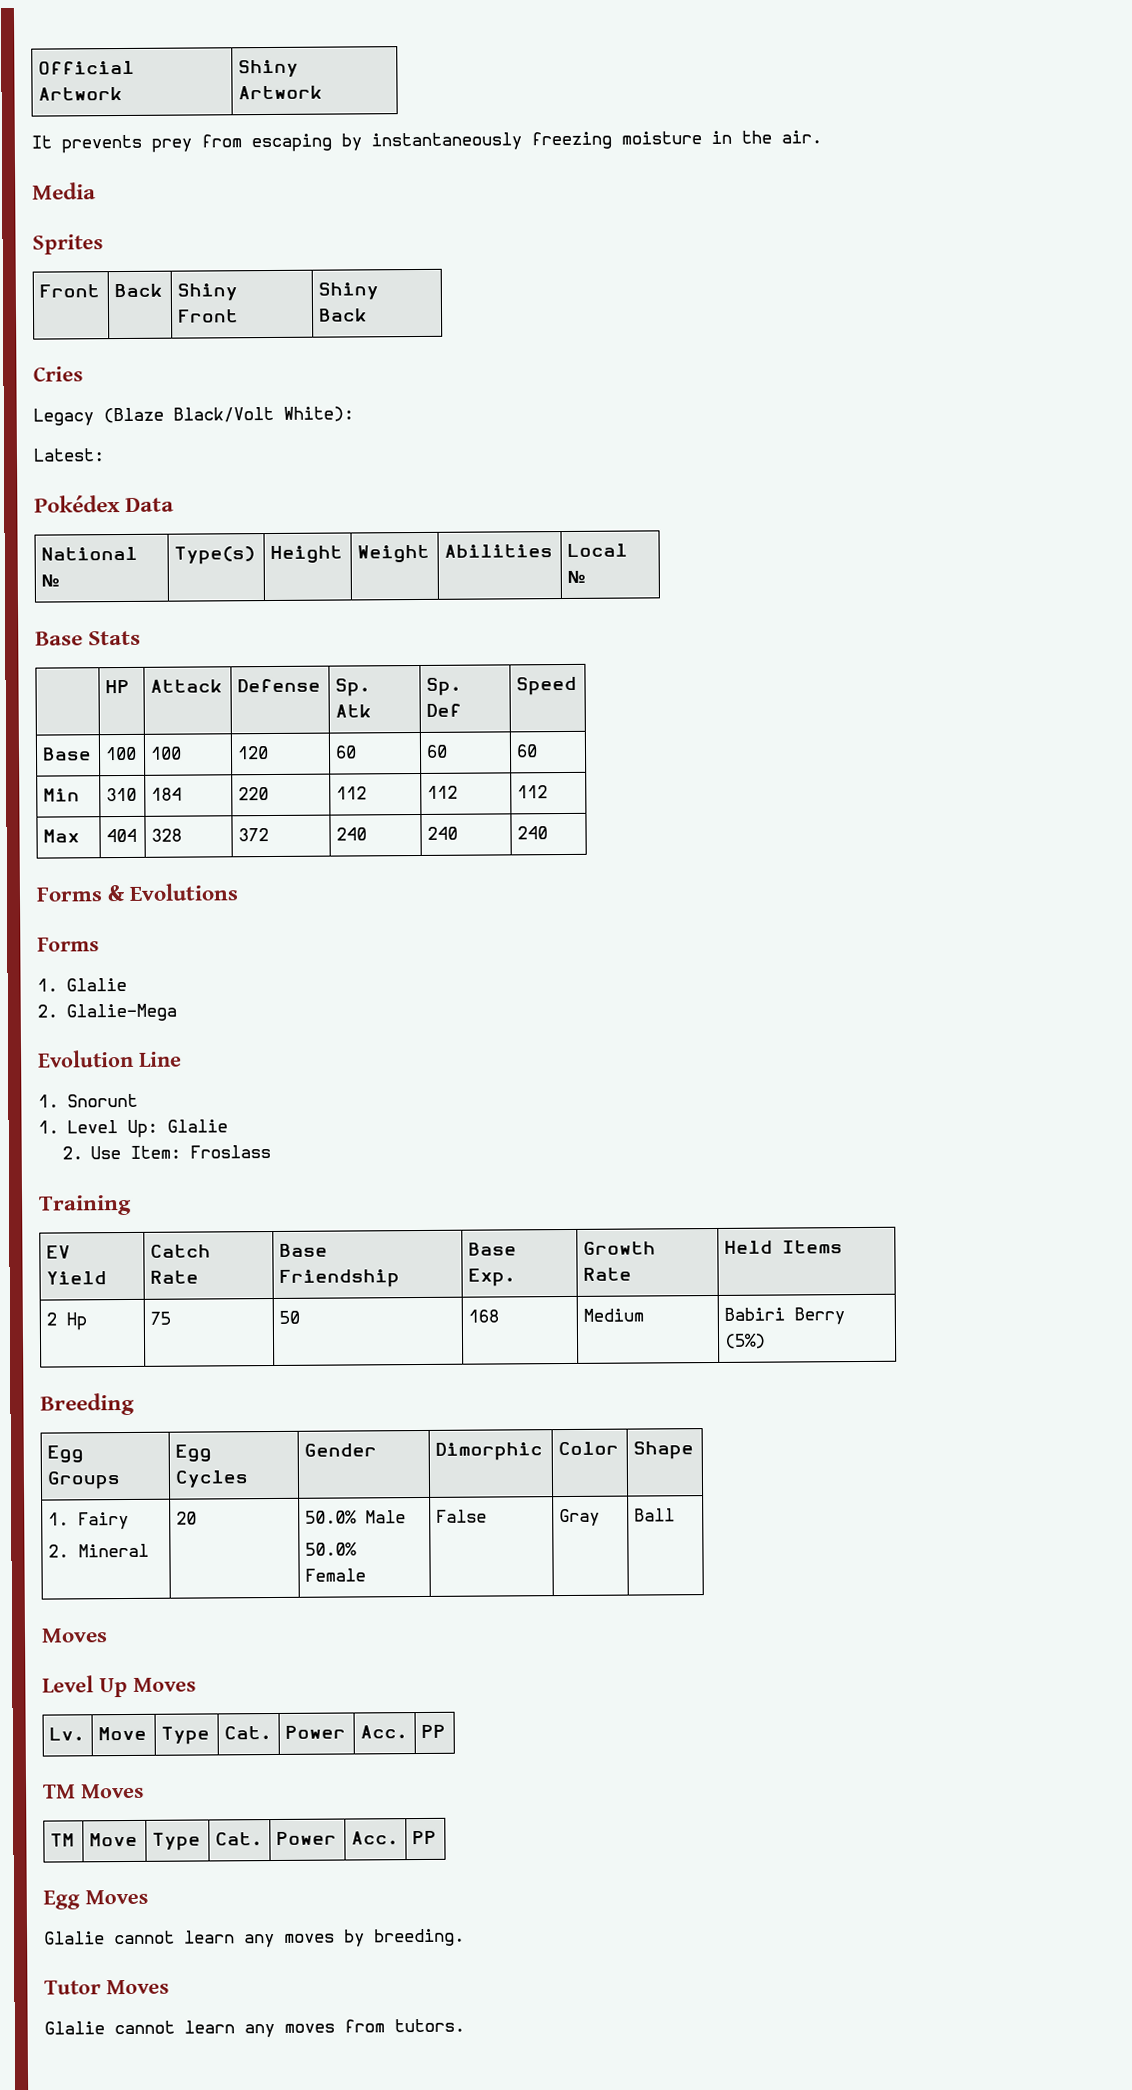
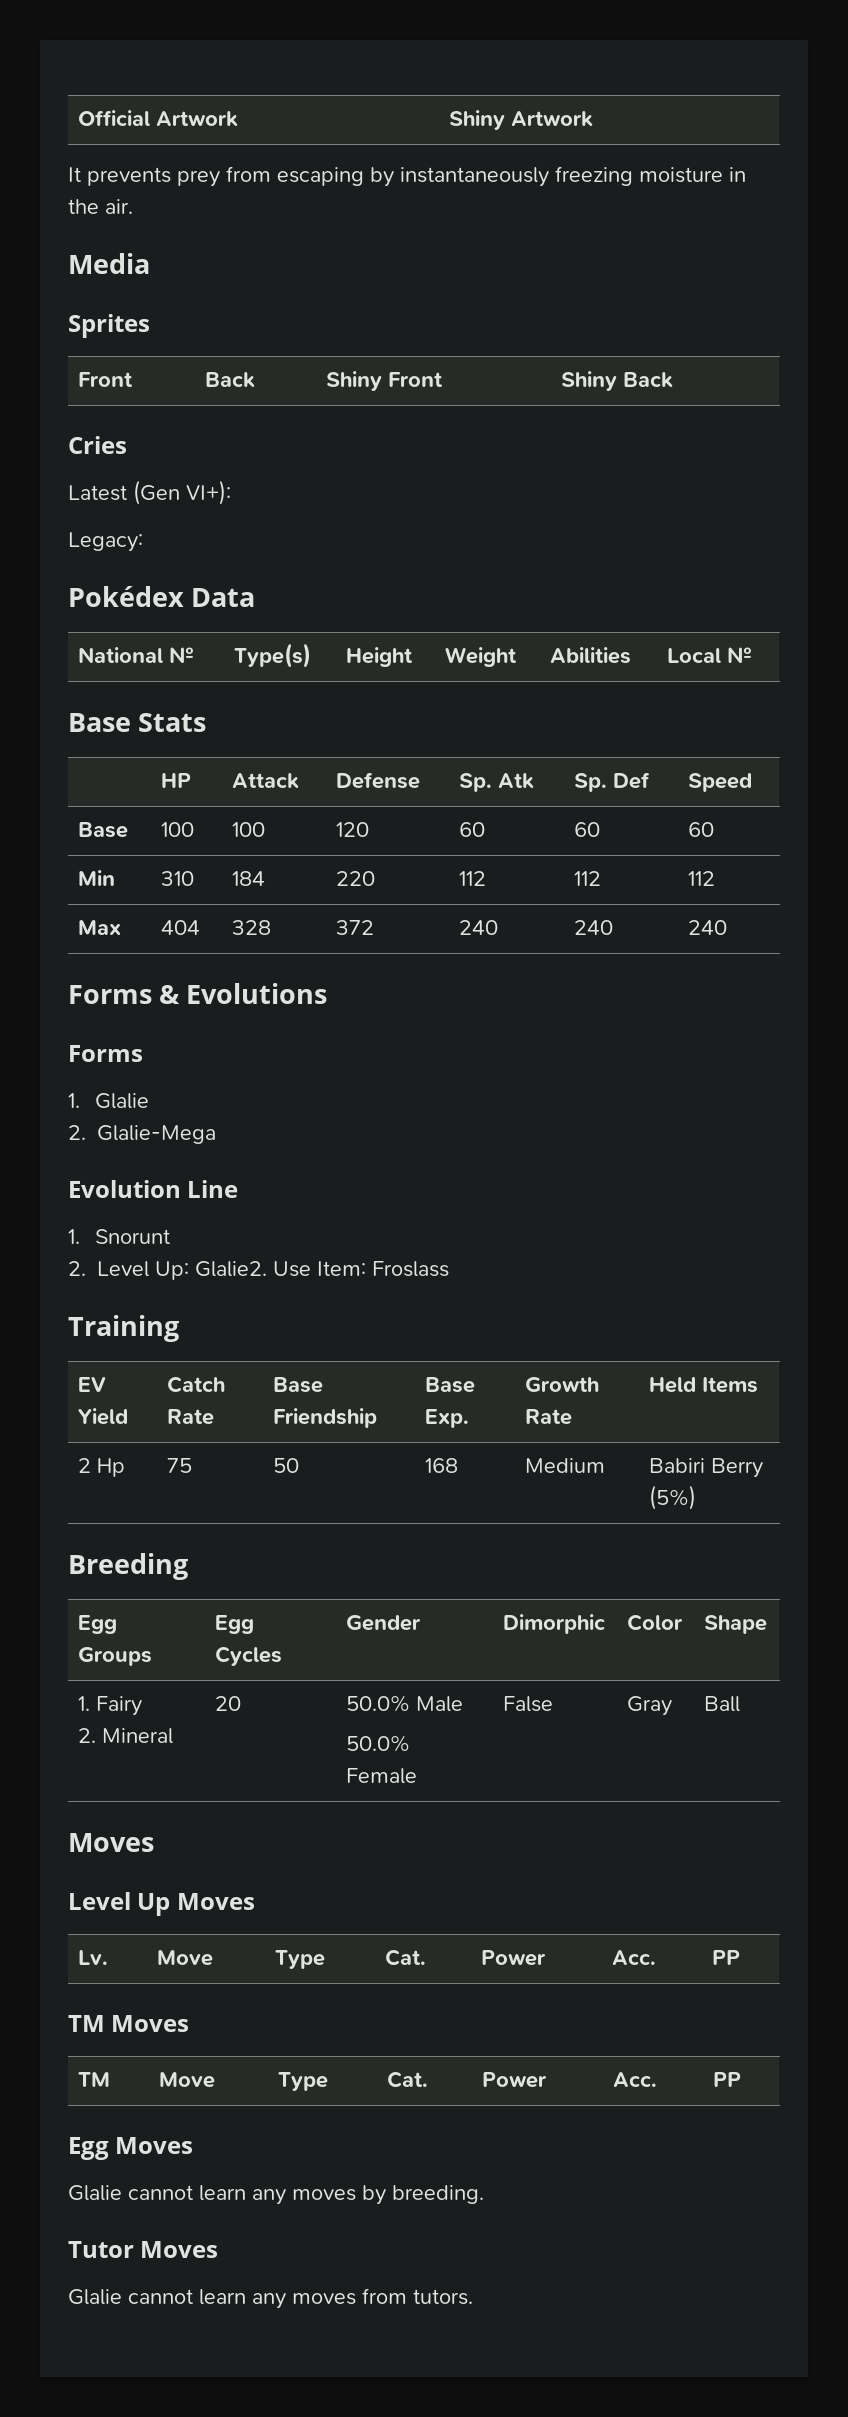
- Legacy (Blaze Black/Volt White):
- Latest:
+ Latest (Gen VI+):
+ Legacy:
- 1. Level Up: Glalie
- 2. Use Item: Froslass
+ 2. Level Up: Glalie2. Use Item: Froslass

